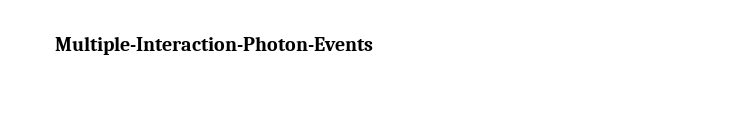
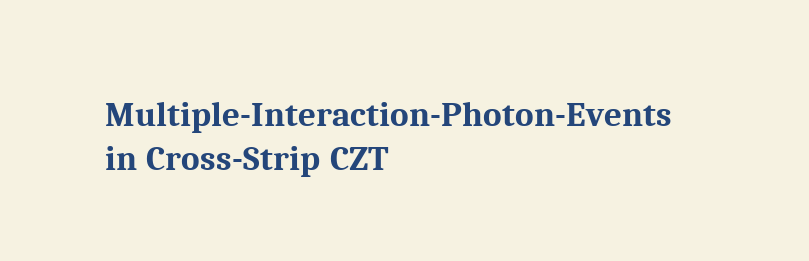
- Multiple-Interaction-Photon-Events
+ Multiple-Interaction-Photon-Events in Cross-Strip CZT

